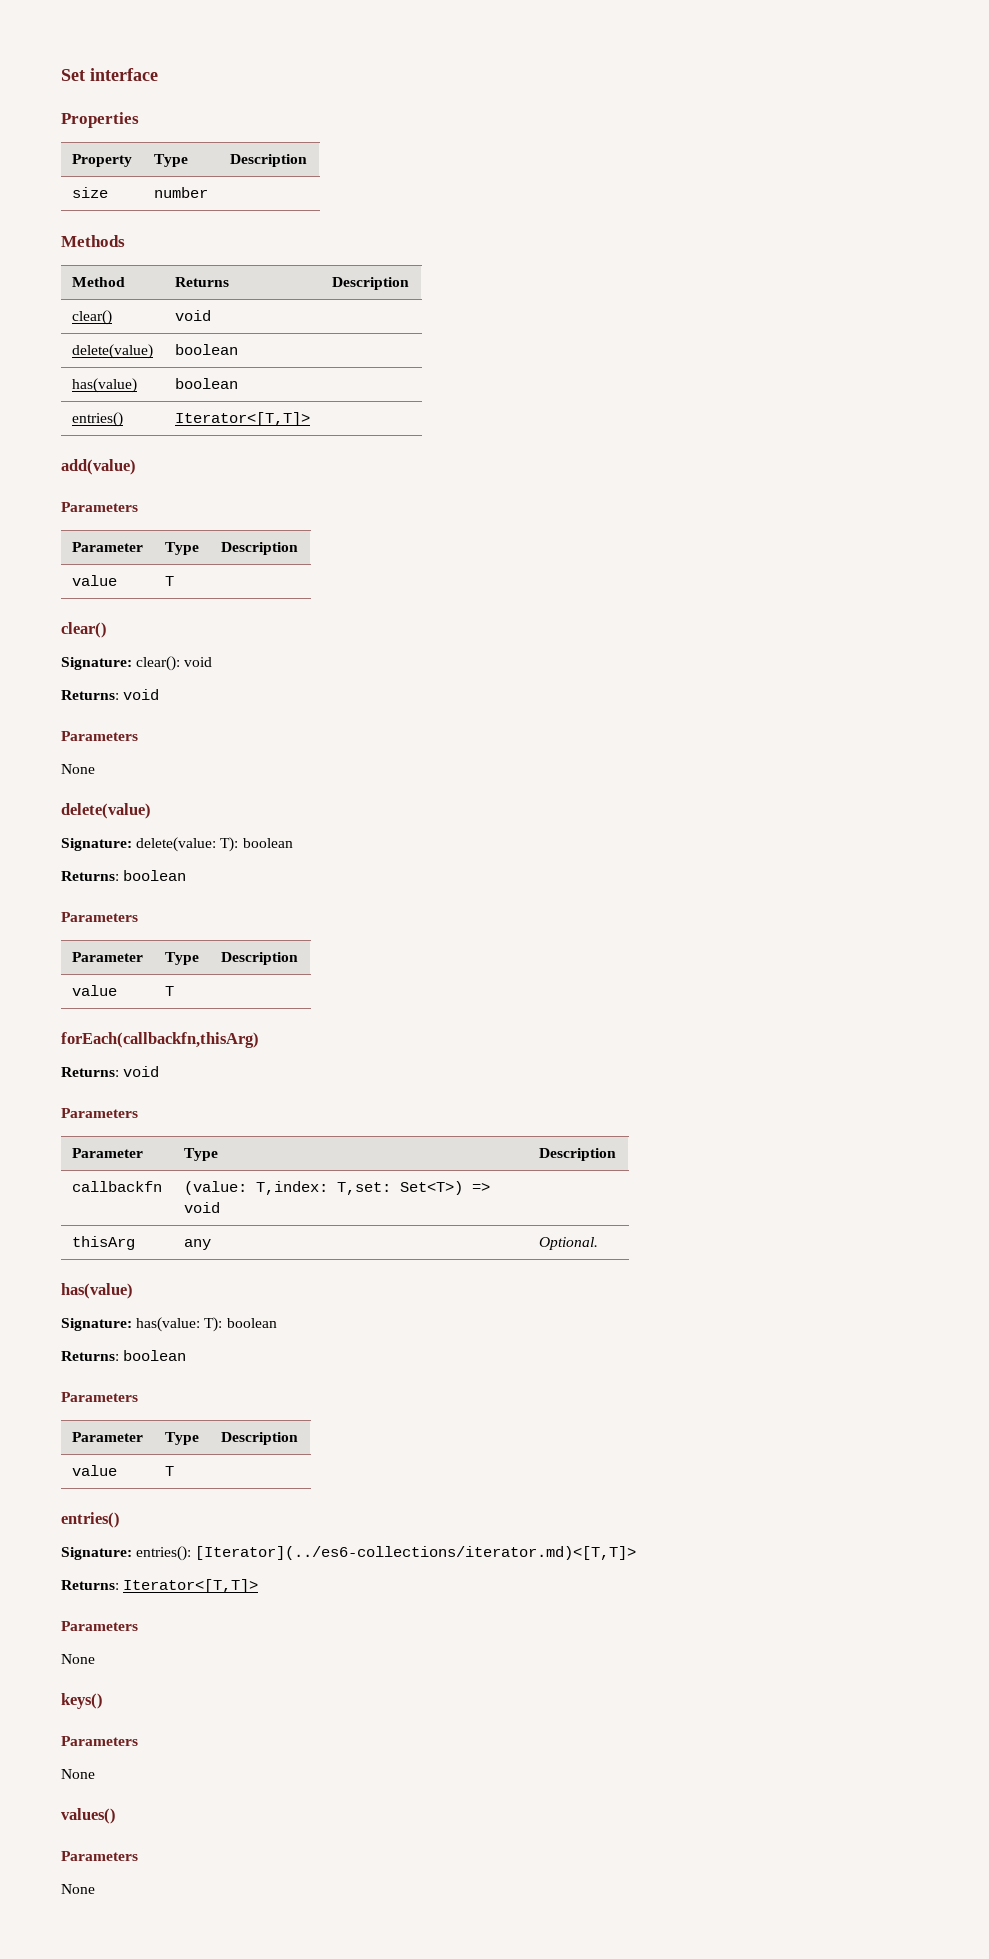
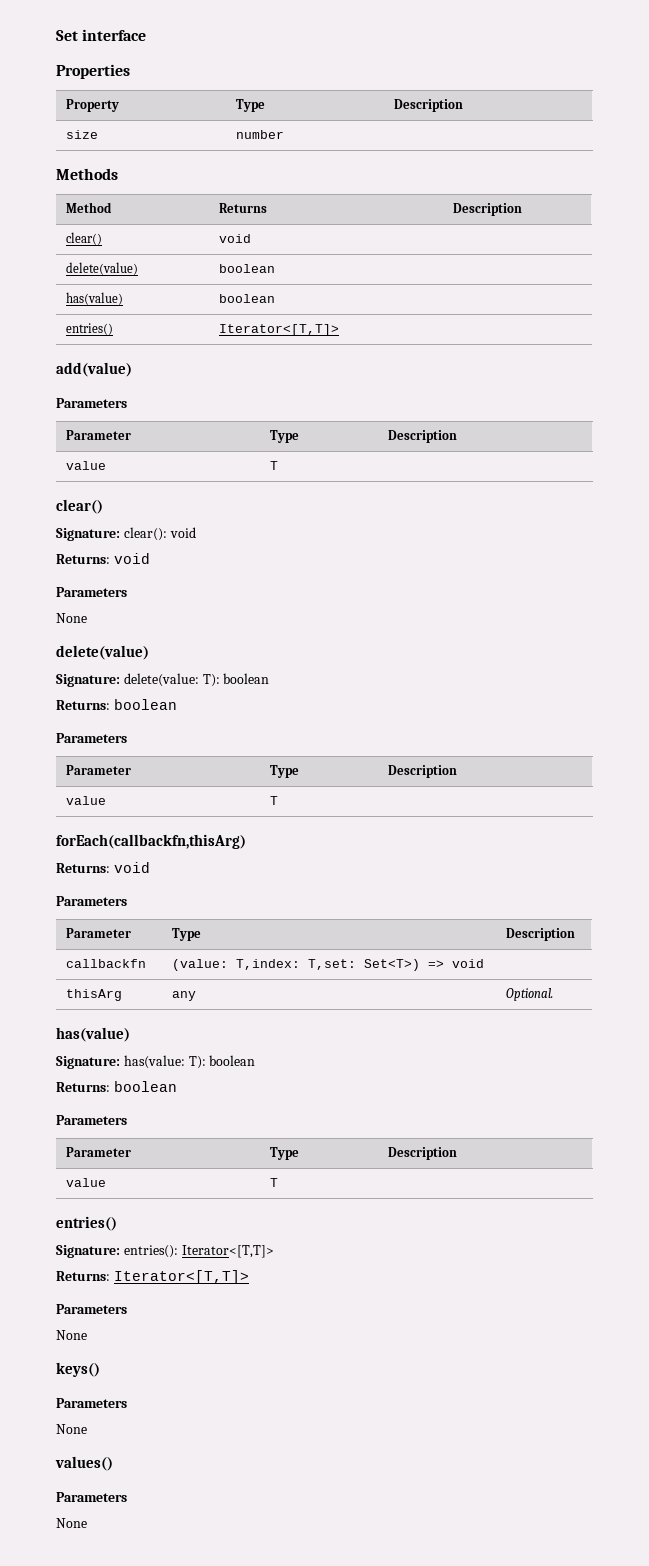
- Signature: entries(): [Iterator](../es6-collections/iterator.md)<[T,T]>
+ Signature: entries(): Iterator<[T,T]>

